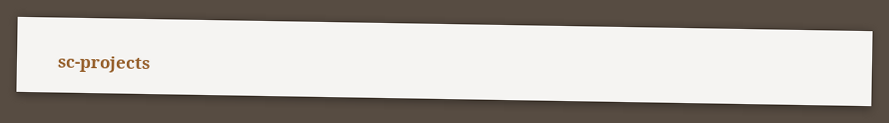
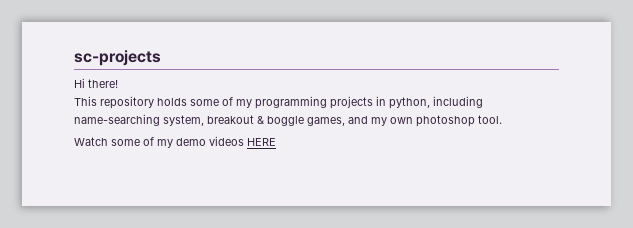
+ Hi there!
+ This repository holds some of my programming projects in python, including name-searching system, breakout & boggle games, and my own photoshop tool.
+ Watch some of my demo videos HERE

